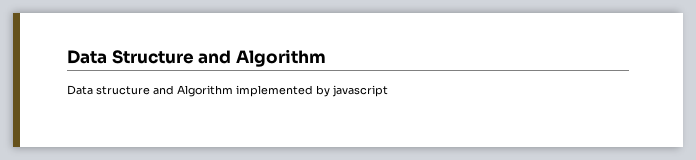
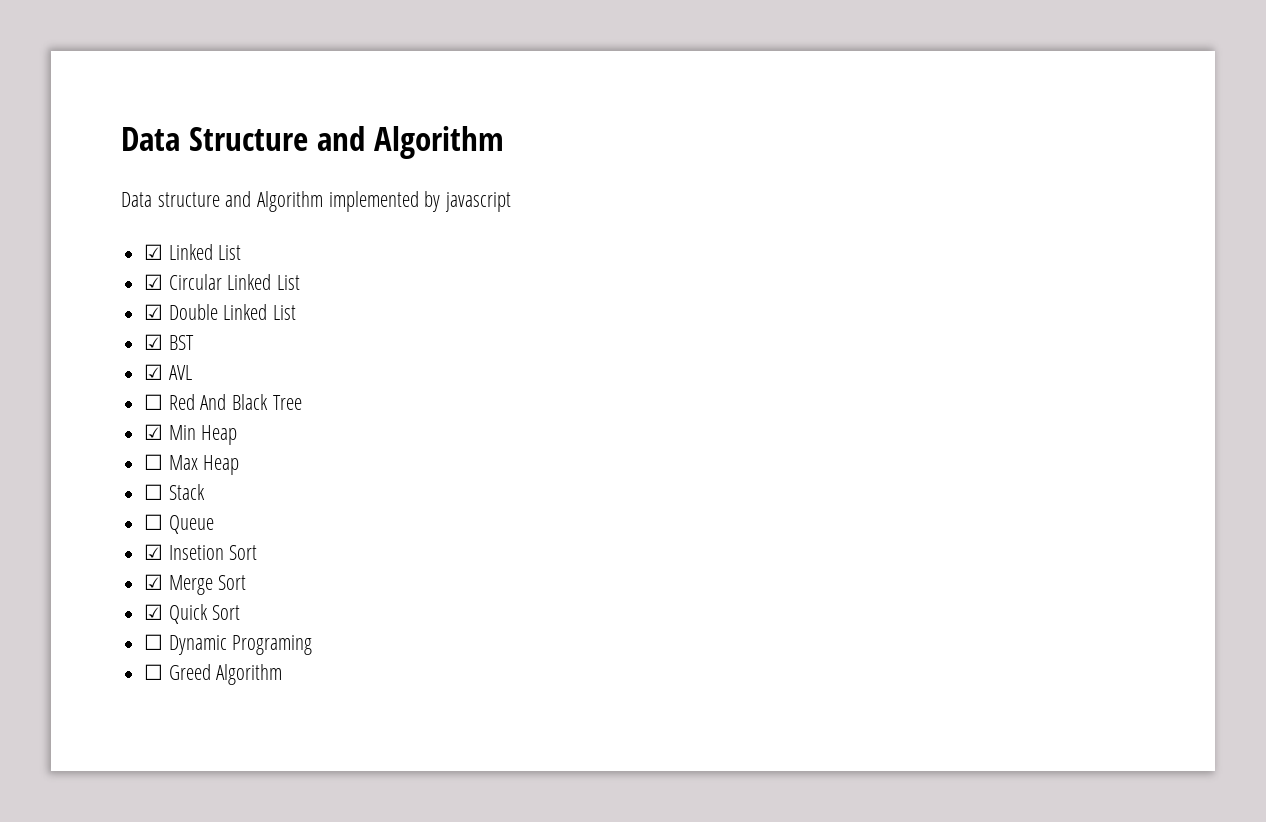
+ ☑ Linked List
+ ☑ Circular Linked List
+ ☑ Double Linked List
+ ☑ BST
+ ☑ AVL
+ ☐ Red And Black Tree
+ ☑ Min Heap
+ ☐ Max Heap
+ ☐ Stack
+ ☐ Queue
+ ☑ Insetion Sort
+ ☑ Merge Sort
+ ☑ Quick Sort
+ ☐ Dynamic Programing
+ ☐ Greed Algorithm

